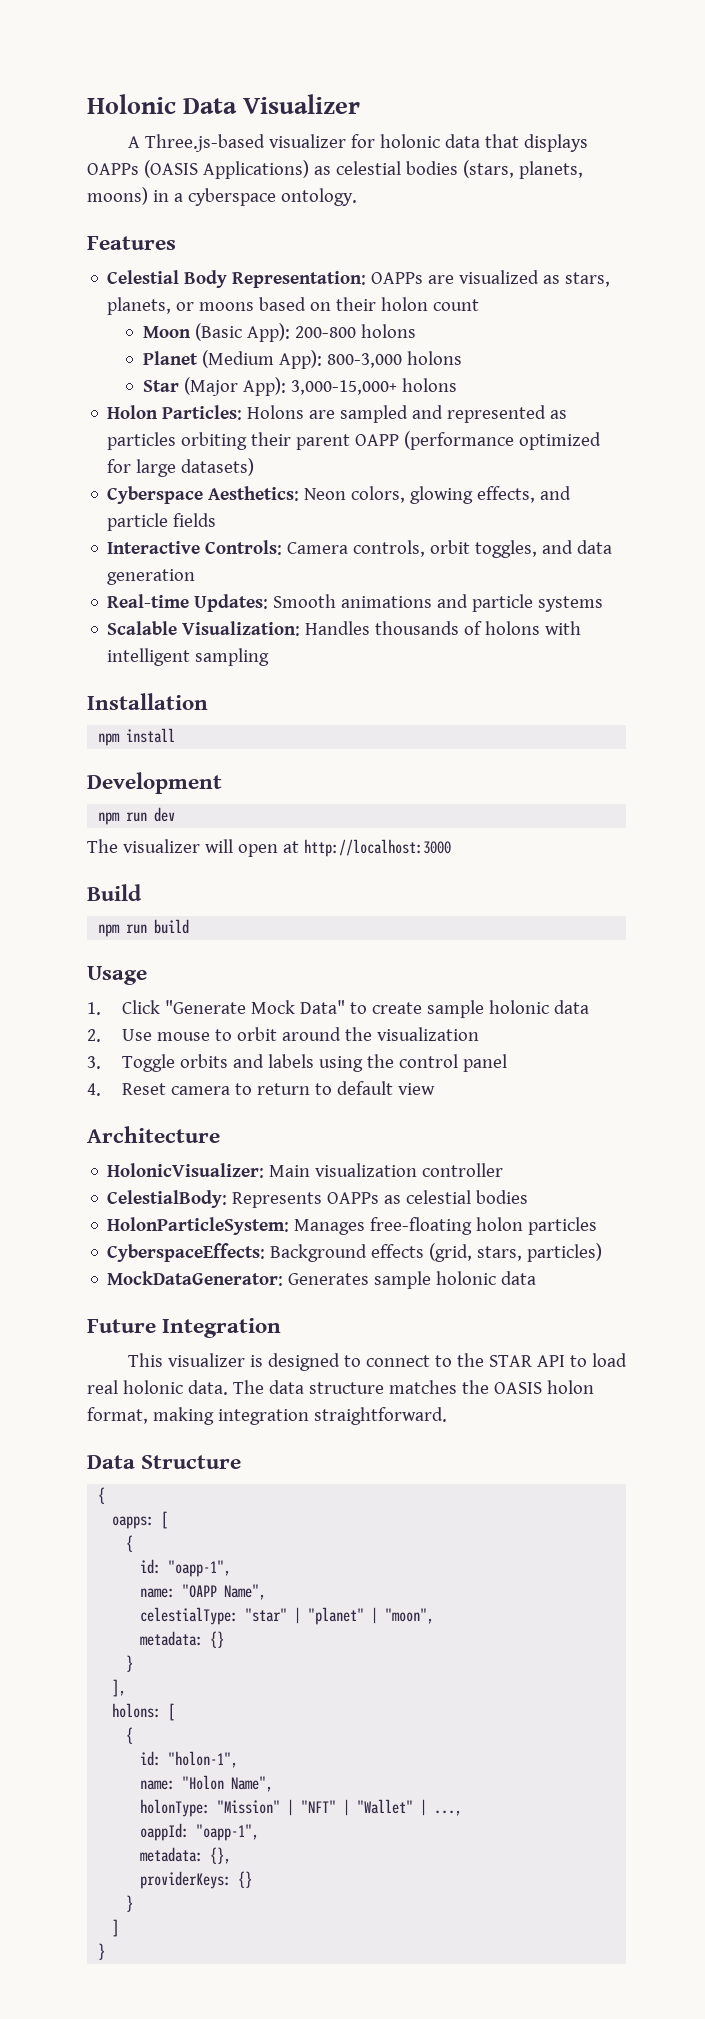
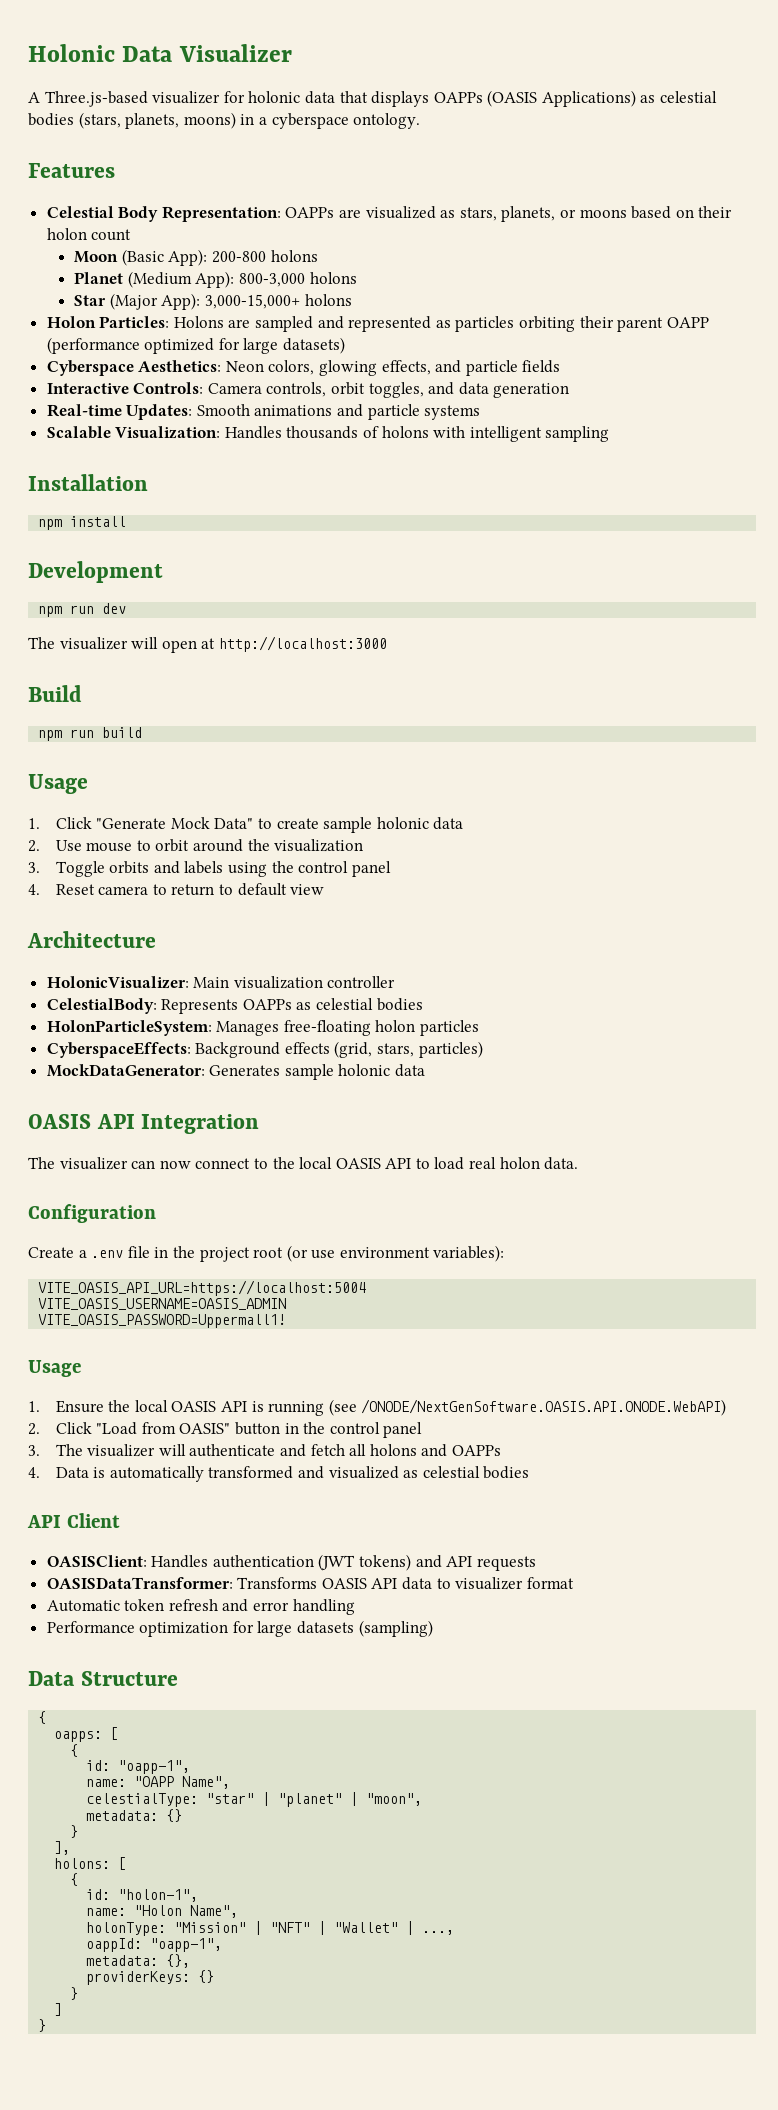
- Future Integration
+ OASIS API Integration
- This visualizer is designed to connect to the STAR API to load real holonic data. The data structure matches the OASIS holon format, making integration straightforward.
+ The visualizer can now connect to the local OASIS API to load real holon data.
+ Configuration
+ Create a .env file in the project root (or use environment variables):
+ VITE_OASIS_API_URL=https://localhost:5004
+ VITE_OASIS_USERNAME=OASIS_ADMIN
+ VITE_OASIS_PASSWORD=Uppermall1!
+ Usage
+ 1. Ensure the local OASIS API is running (see /ONODE/NextGenSoftware.OASIS.API.ONODE.WebAPI)
+ 2. Click "Load from OASIS" button in the control panel
+ 3. The visualizer will authenticate and fetch all holons and OAPPs
+ 4. Data is automatically transformed and visualized as celestial bodies
+ API Client
+ OASISClient: Handles authentication (JWT tokens) and API requests
+ OASISDataTransformer: Transforms OASIS API data to visualizer format
+ Automatic token refresh and error handling
+ Performance optimization for large datasets (sampling)

